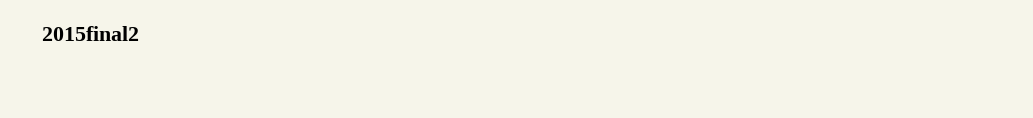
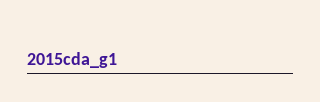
- 2015final2
+ 2015cda_g1

